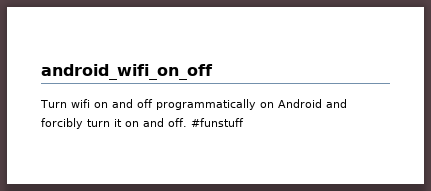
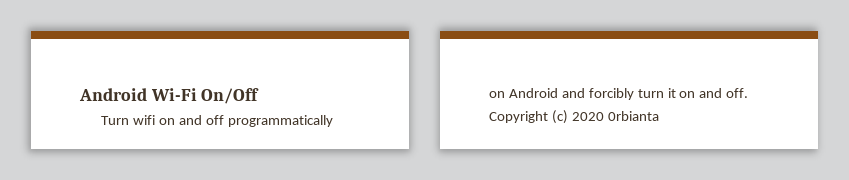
- android_wifi_on_off
+ Android Wi-Fi On/Off
- Turn wifi on and off programmatically on Android and forcibly turn it on and off. #funstuff
+ Turn wifi on and off programmatically on Android and forcibly turn it on and off.
+ Copyright (c) 2020 0rbianta

